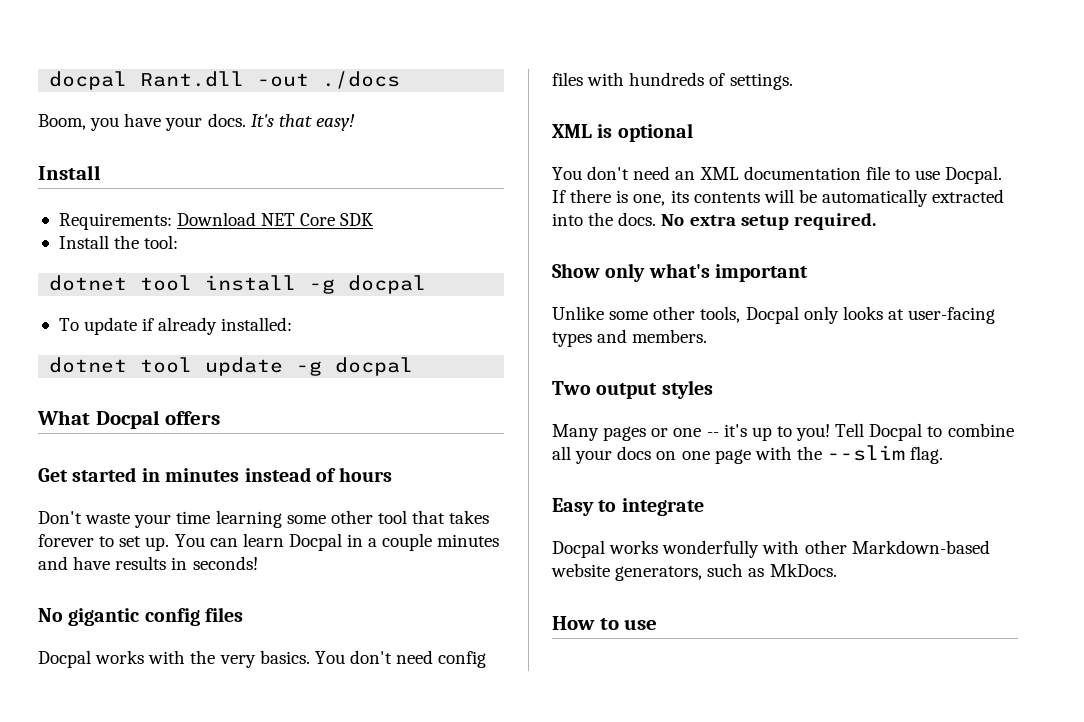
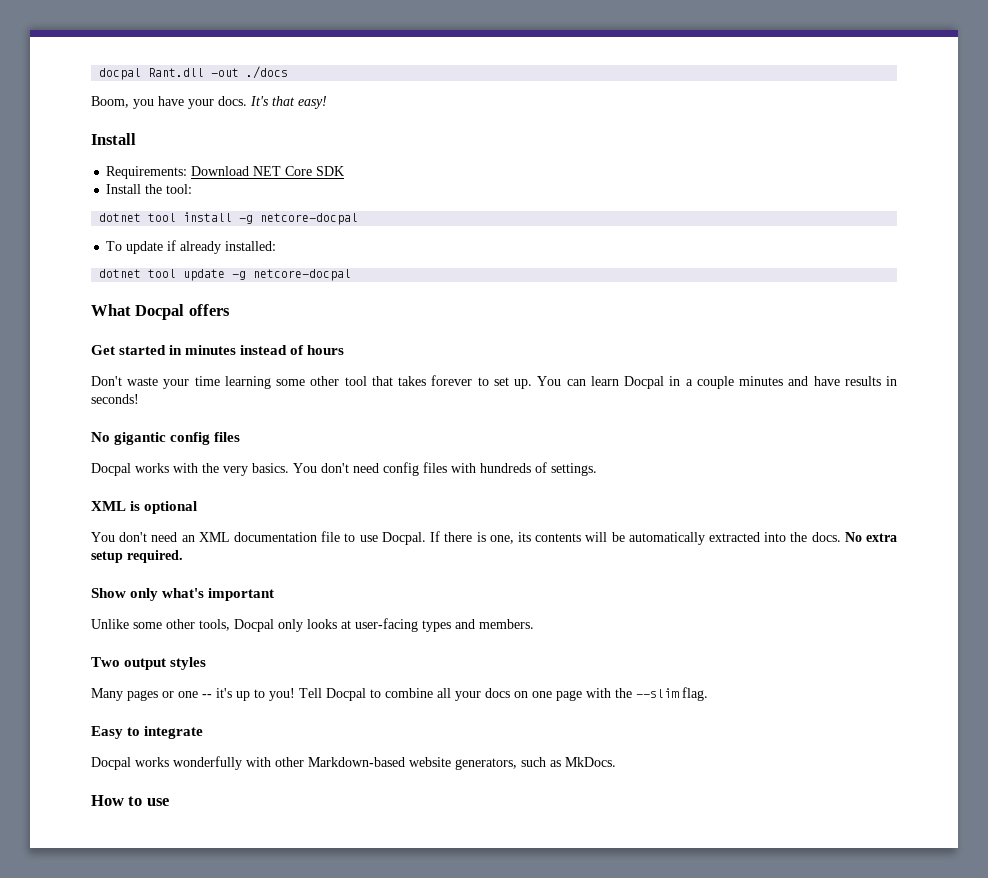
- dotnet tool install -g docpal
+ dotnet tool install -g netcore-docpal
- dotnet tool update -g docpal
+ dotnet tool update -g netcore-docpal

